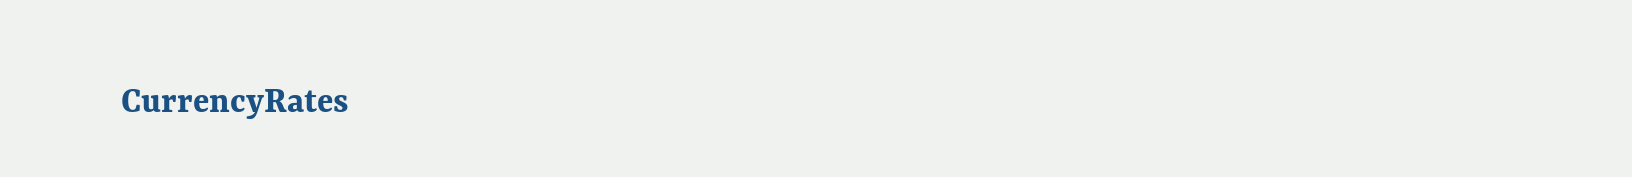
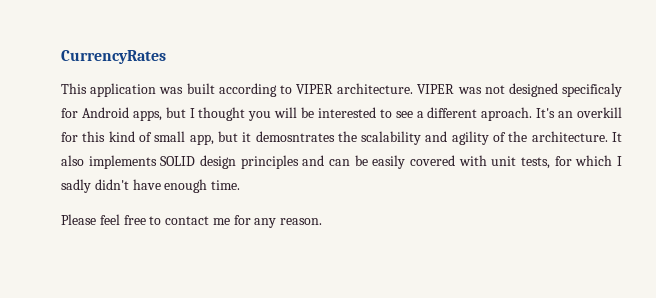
+ This application was built according to VIPER architecture. VIPER was not designed specificaly for Android apps, but I thought you will be interested to see a different aproach. It's an overkill for this kind of small app, but it demosntrates the scalability and agility of the architecture. It also implements SOLID design principles and can be easily covered with unit tests, for which I sadly didn't have enough time.
+ Please feel free to contact me for any reason.

